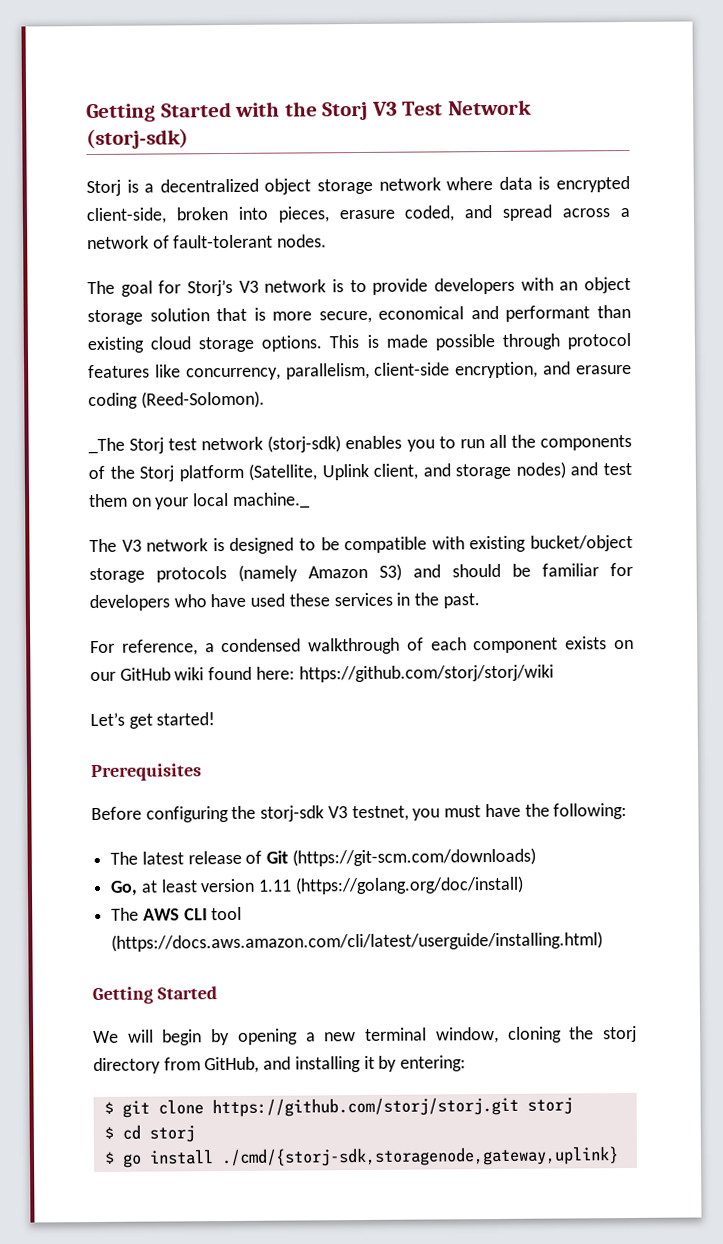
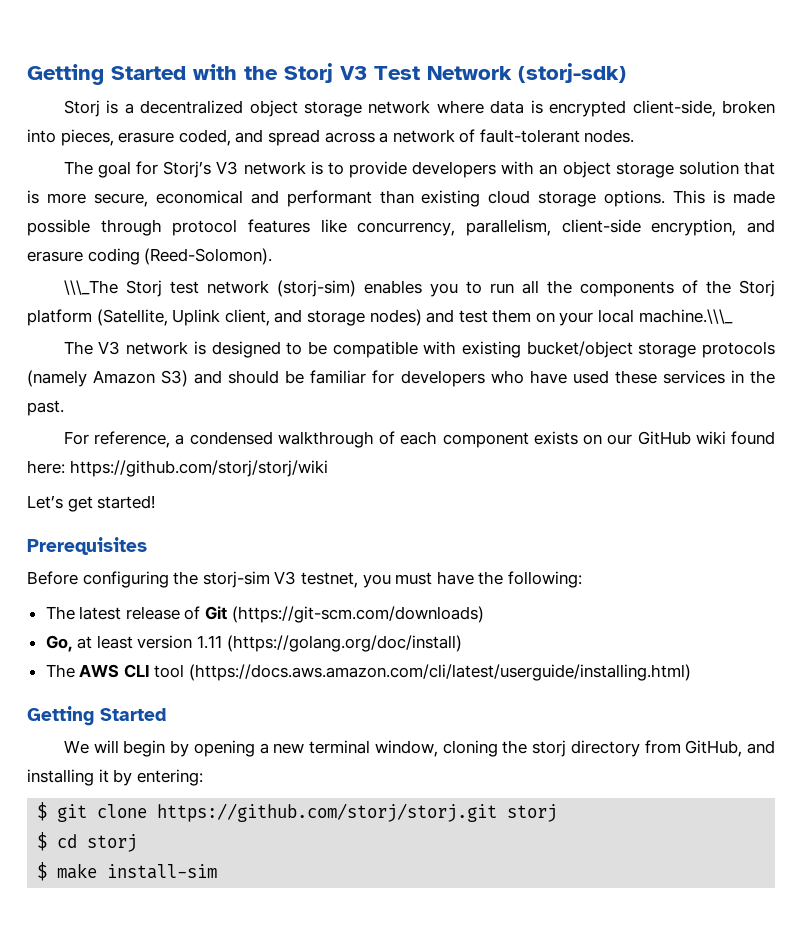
- _The Storj test network (storj-sdk) enables you to run all the components of the Storj platform (Satellite, Uplink client, and storage nodes) and test them on your local machine._
+ \\\_The Storj test network (storj-sim) enables you to run all the components of the Storj platform (Satellite, Uplink client, and storage nodes) and test them on your local machine.\\\_
- Before configuring the storj-sdk V3 testnet, you must have the following:
+ Before configuring the storj-sim V3 testnet, you must have the following:
- $ go install ./cmd/{storj-sdk,storagenode,gateway,uplink}
+ $ make install-sim

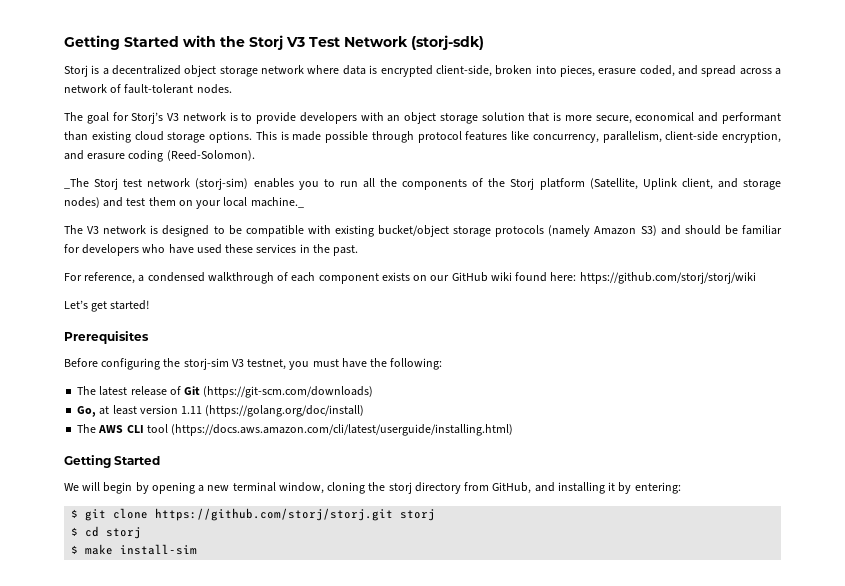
- \\\_The Storj test network (storj-sim) enables you to run all the components of the Storj platform (Satellite, Uplink client, and storage nodes) and test them on your local machine.\\\_
+ _The Storj test network (storj-sim) enables you to run all the components of the Storj platform (Satellite, Uplink client, and storage nodes) and test them on your local machine._

